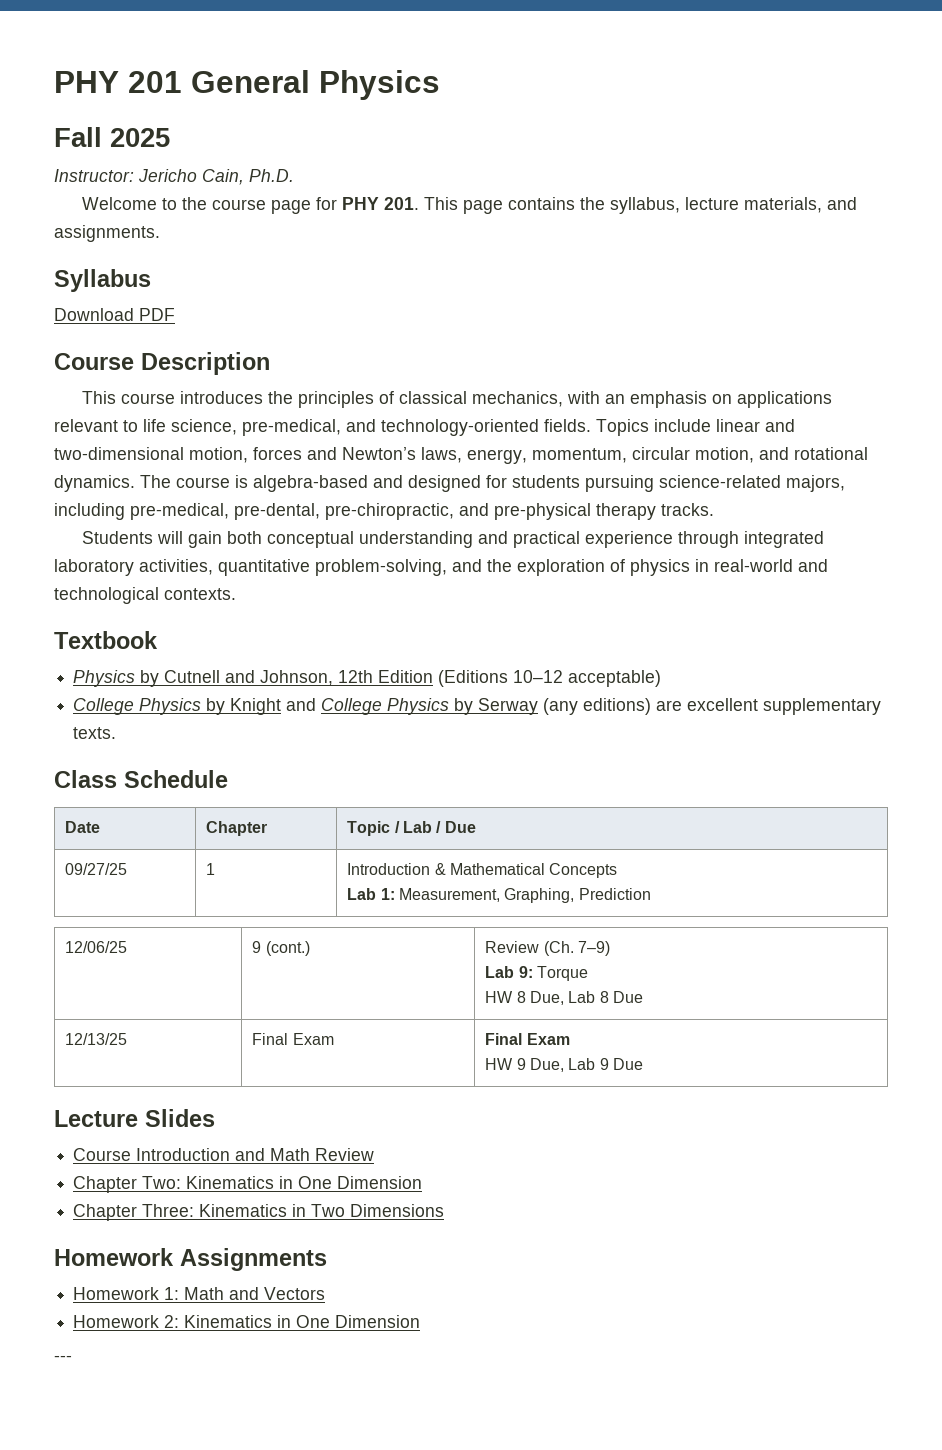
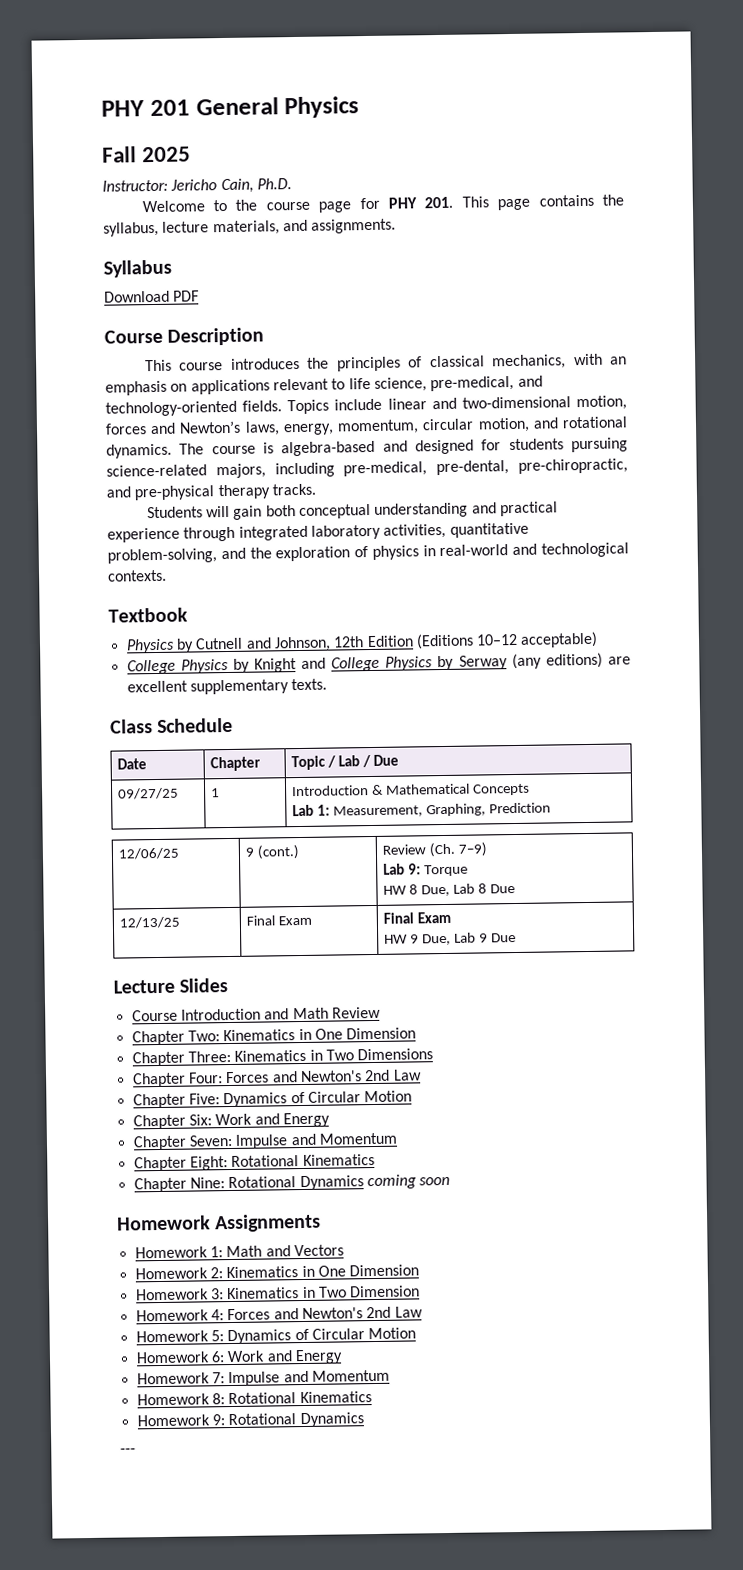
+ Chapter Four: Forces and Newton's 2nd Law
+ Chapter Five: Dynamics of Circular Motion
+ Chapter Six: Work and Energy
+ Chapter Seven: Impulse and Momentum
+ Chapter Eight: Rotational Kinematics
+ Chapter Nine: Rotational Dynamics coming soon
+ Homework 3: Kinematics in Two Dimension
+ Homework 4: Forces and Newton's 2nd Law
+ Homework 5: Dynamics of Circular Motion
+ Homework 6: Work and Energy
+ Homework 7: Impulse and Momentum
+ Homework 8: Rotational Kinematics
+ Homework 9: Rotational Dynamics

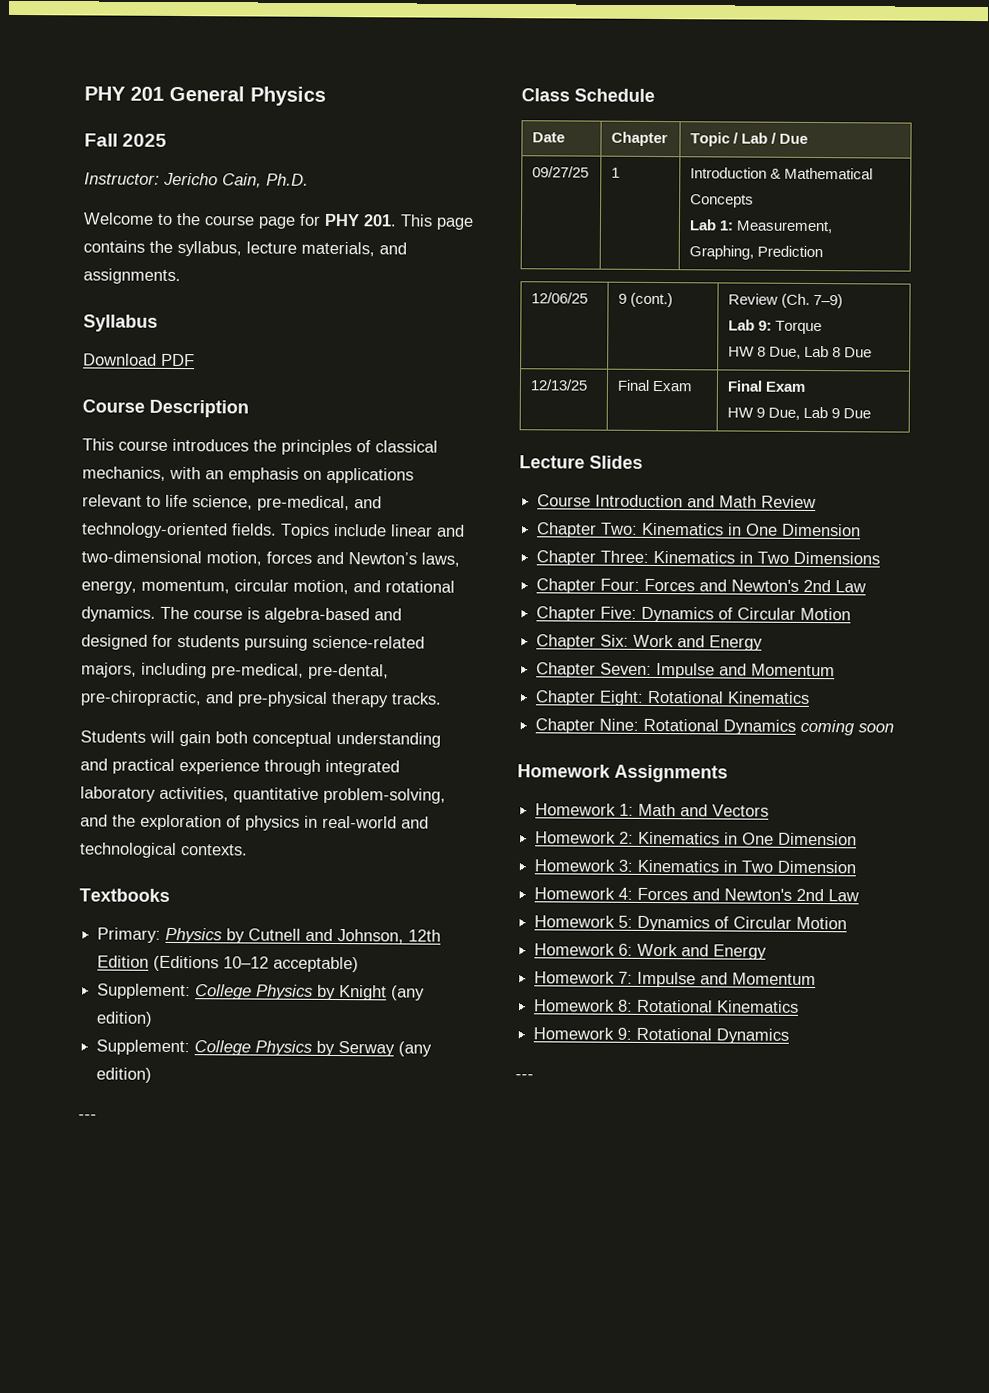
- Textbook
- Physics by Cutnell and Johnson, 12th Edition (Editions 10–12 acceptable)
+ Textbooks
+ Primary: Physics by Cutnell and Johnson, 12th Edition (Editions 10–12 acceptable)
- College Physics by Knight and College Physics by Serway (any editions) are excellent supplementary texts.
+ Supplement: College Physics by Knight (any edition)
+ Supplement: College Physics by Serway (any edition)
+ ---

